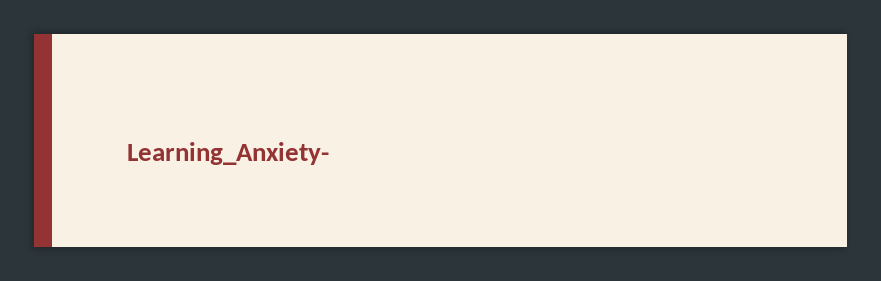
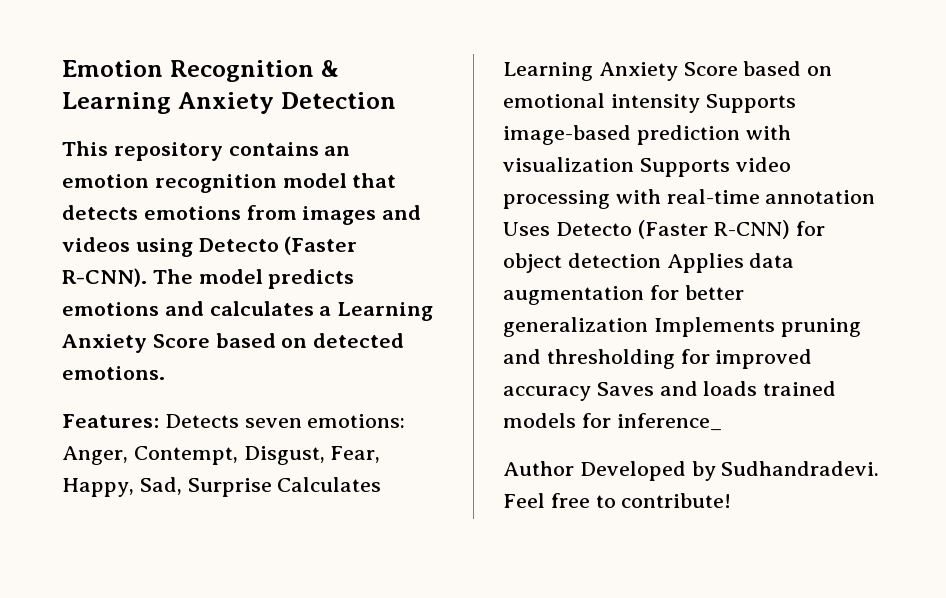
- Learning_Anxiety-
+ Emotion Recognition & Learning Anxiety Detection
+ This repository contains an emotion recognition model that detects emotions from images and videos using Detecto (Faster R-CNN). The model predicts emotions and calculates a Learning Anxiety Score based on detected emotions.
+ Features: Detects seven emotions: Anger, Contempt, Disgust, Fear, Happy, Sad, Surprise Calculates Learning Anxiety Score based on emotional intensity Supports image-based prediction with visualization Supports video processing with real-time annotation Uses Detecto (Faster R-CNN) for object detection Applies data augmentation for better generalization Implements pruning and thresholding for improved accuracy Saves and loads trained models for inference_
+ Author Developed by Sudhandradevi. Feel free to contribute!

